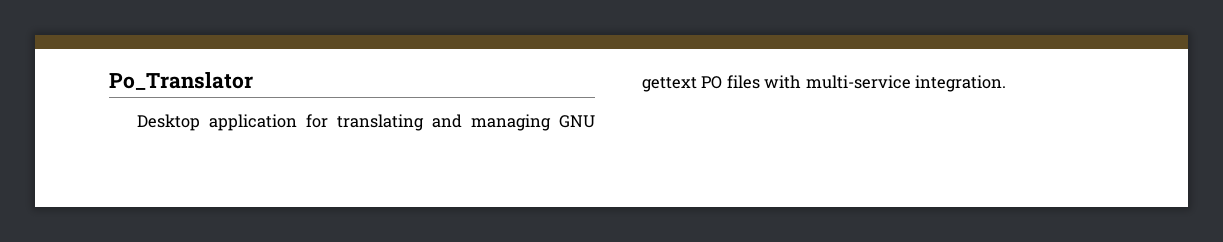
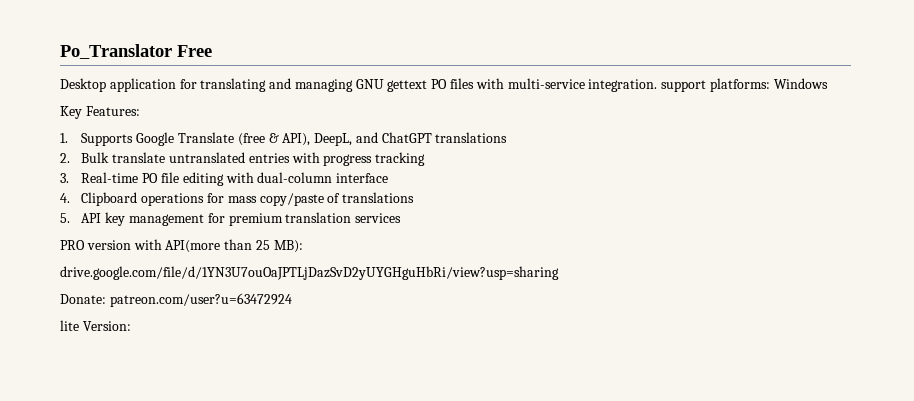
- Po_Translator
+ Po_Translator Free
- Desktop application for translating and managing GNU gettext PO files with multi-service integration.
+ Desktop application for translating and managing GNU gettext PO files with multi-service integration. support platforms: Windows
+ Key Features:
+ 1. Supports Google Translate (free & API), DeepL, and ChatGPT translations
+ 2. Bulk translate untranslated entries with progress tracking
+ 3. Real-time PO file editing with dual-column interface
+ 4. Clipboard operations for mass copy/paste of translations
+ 5. API key management for premium translation services
+ PRO version with API(more than 25 MB):
+ drive.google.com/file/d/1YN3U7ouOaJPTLjDazSvD2yUYGHguHbRi/view?usp=sharing
+ Donate: patreon.com/user?u=63472924
+ lite Version:

